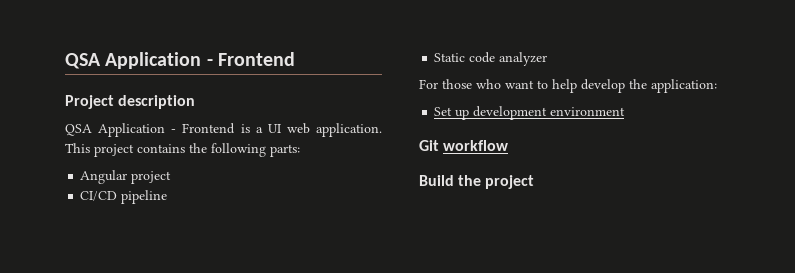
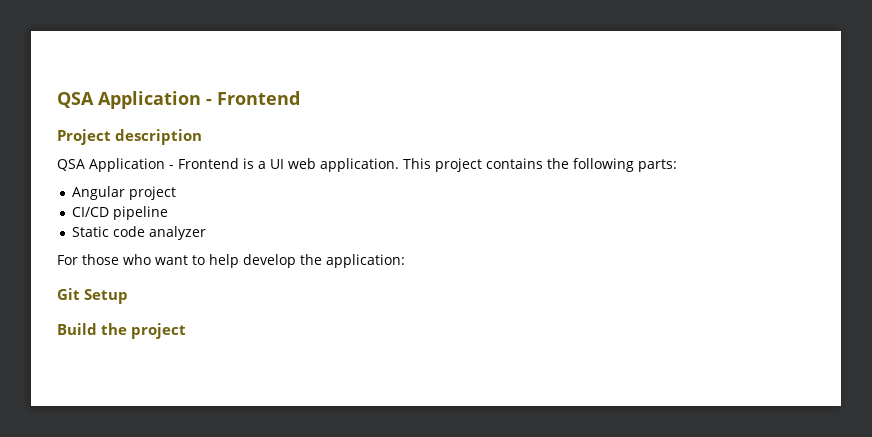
- Set up development environment
- Git workflow
+ Git Setup

